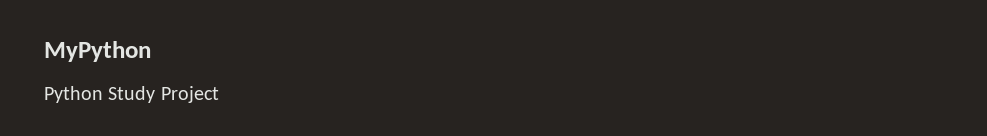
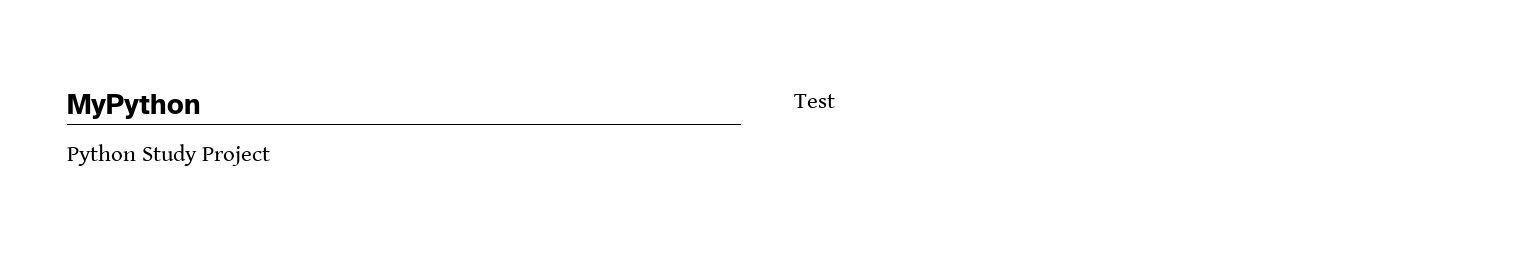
+ Test

